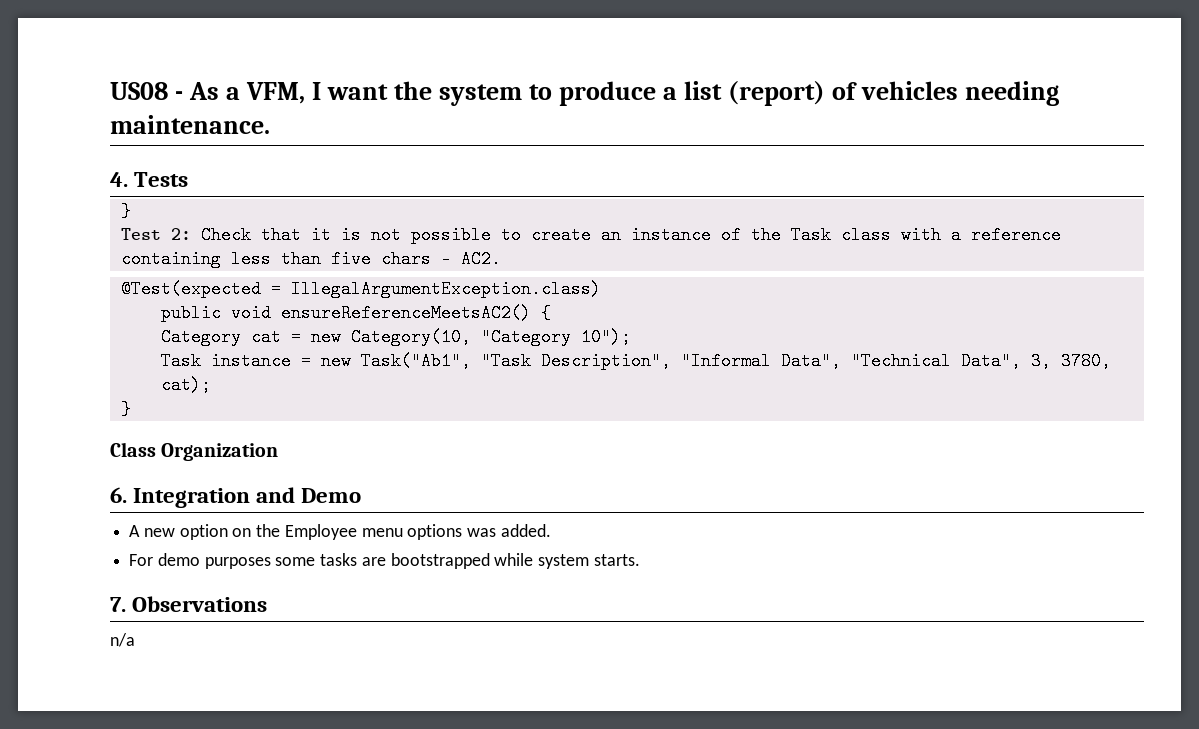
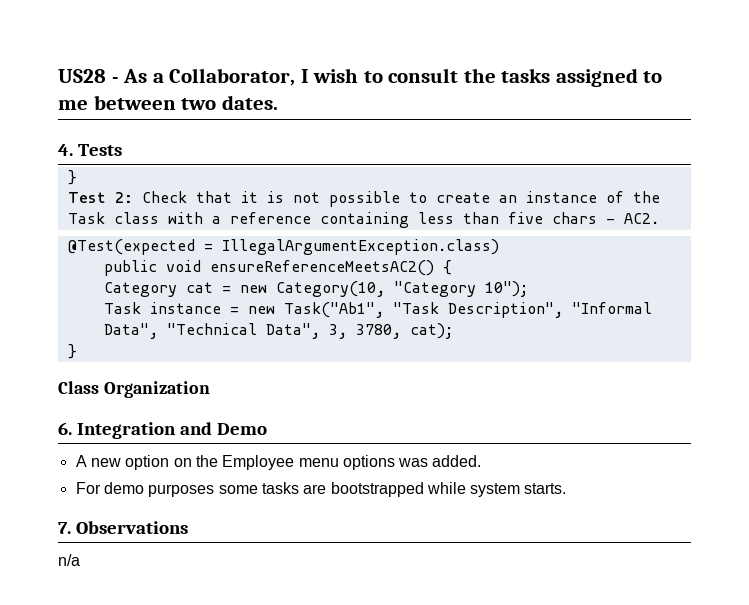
- US08 - As a VFM, I want the system to produce a list (report) of vehicles needing maintenance.
+ US28 - As a Collaborator, I wish to consult the tasks assigned to me between two dates.

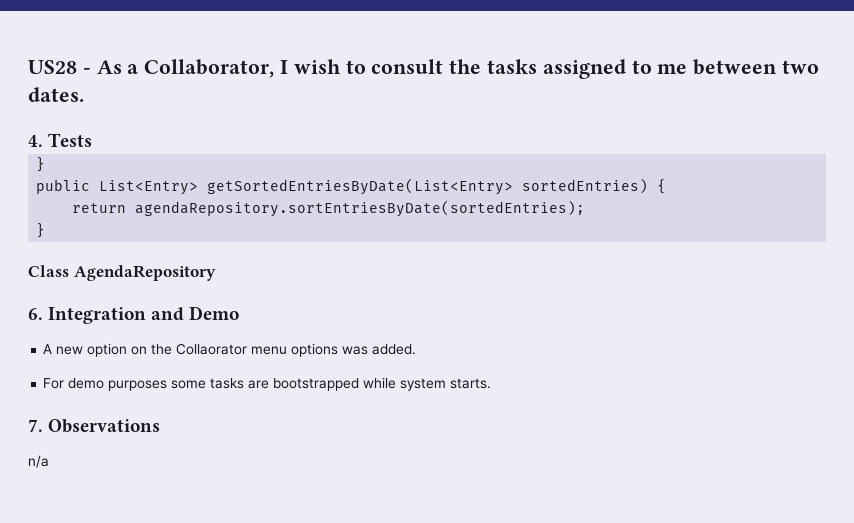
- Test 2: Check that it is not possible to create an instance of the Task class with a reference containing less than five chars - AC2.
- @Test(expected = IllegalArgumentException.class)
- public void ensureReferenceMeetsAC2() {
- Category cat = new Category(10, "Category 10");
- Task instance = new Task("Ab1", "Task Description", "Informal Data", "Technical Data", 3, 3780, cat);
+ public List<Entry> getSortedEntriesByDate(List<Entry> sortedEntries) {
+ return agendaRepository.sortEntriesByDate(sortedEntries);
- Class Organization
+ Class AgendaRepository
- A new option on the Employee menu options was added.
+ A new option on the Collaorator menu options was added.

